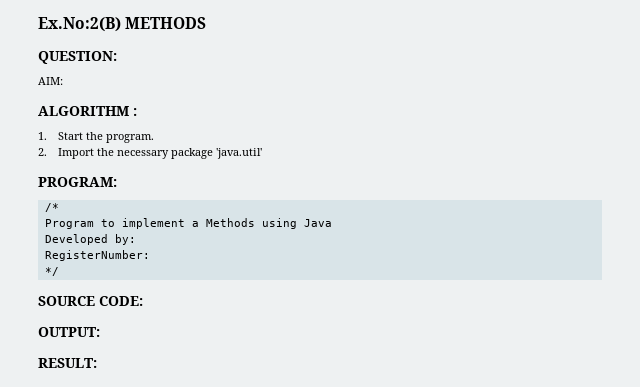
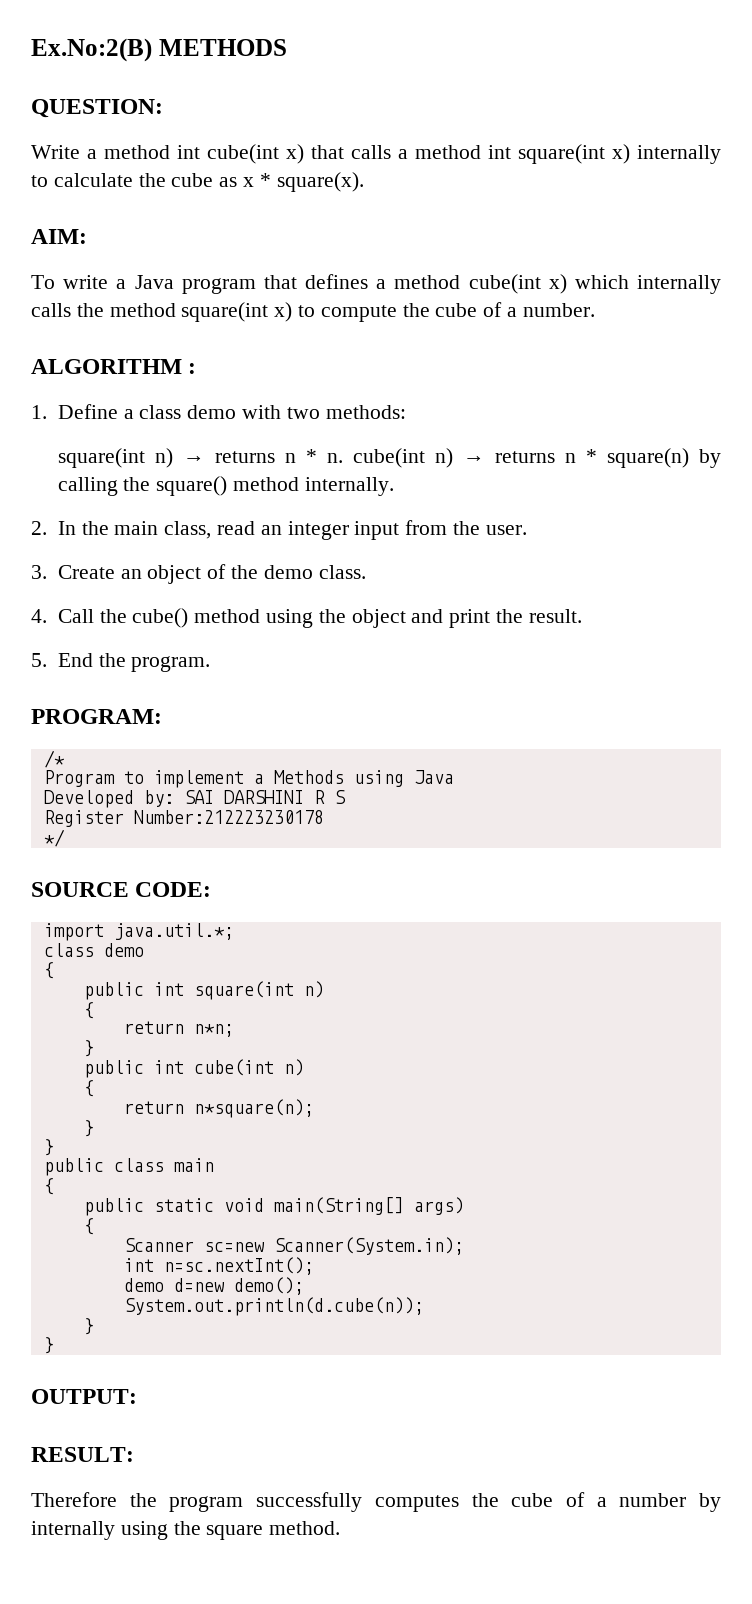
+ Write a method int cube(int x) that calls a method int square(int x) internally to calculate the cube as x * square(x).
  AIM:
+ To write a Java program that defines a method cube(int x) which internally calls the method square(int x) to compute the cube of a number.
  ALGORITHM :
- 1. Start the program.
- 2. Import the necessary package 'java.util'
+ 1. Define a class demo with two methods:
+ square(int n) → returns n * n. cube(int n) → returns n * square(n) by calling the square() method internally.
+ 2. In the main class, read an integer input from the user.
+ 3. Create an object of the demo class.
+ 4. Call the cube() method using the object and print the result.
+ 5. End the program.
- Developed by:
- RegisterNumber:
+ Developed by: SAI DARSHINI R S
+ Register Number:212223230178
  */
  SOURCE CODE:
+ import java.util.*;
+ class demo
+ {
+ public int square(int n)
+ {
+ return n*n;
+ }
+ public int cube(int n)
+ {
+ return n*square(n);
+ }
+ }
+ public class main
+ {
+ public static void main(String[] args)
+ {
+ Scanner sc=new Scanner(System.in);
+ int n=sc.nextInt();
+ demo d=new demo();
+ System.out.println(d.cube(n));
+ }
+ }
  OUTPUT:
  RESULT:
+ Therefore the program successfully computes the cube of a number by internally using the square method.

